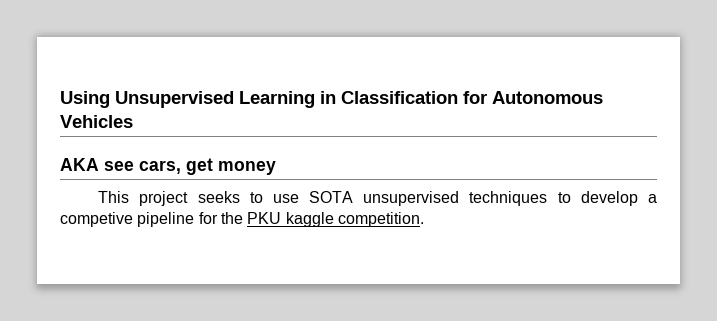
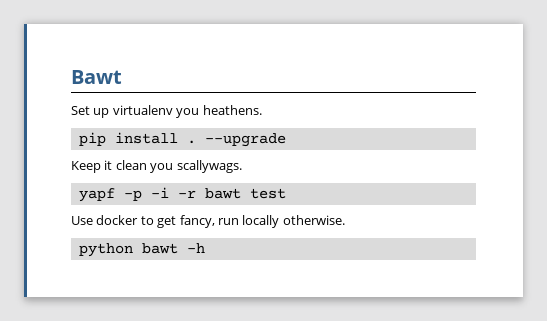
- Using Unsupervised Learning in Classification for Autonomous Vehicles
- AKA see cars, get money
- This project seeks to use SOTA unsupervised techniques to develop a competive pipeline for the PKU kaggle competition.
+ Bawt
+ Set up virtualenv you heathens.
+ pip install . --upgrade
+ Keep it clean you scallywags.
+ yapf -p -i -r bawt test
+ Use docker to get fancy, run locally otherwise.
+ python bawt -h

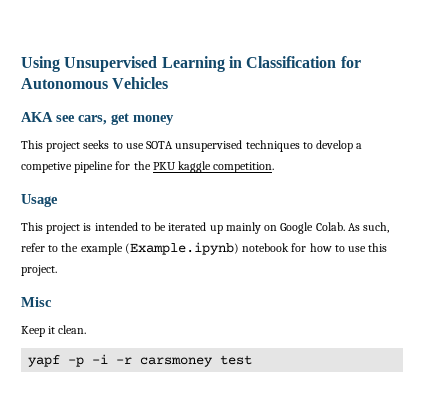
- Bawt
- Set up virtualenv you heathens.
- pip install . --upgrade
+ Using Unsupervised Learning in Classification for Autonomous Vehicles
+ AKA see cars, get money
+ This project seeks to use SOTA unsupervised techniques to develop a competive pipeline for the PKU kaggle competition.
+ Usage
+ This project is intended to be iterated up mainly on Google Colab. As such, refer to the example (Example.ipynb) notebook for how to use this project.
+ Misc
- Keep it clean you scallywags.
+ Keep it clean.
- yapf -p -i -r bawt test
+ yapf -p -i -r carsmoney test
- Use docker to get fancy, run locally otherwise.
- python bawt -h

